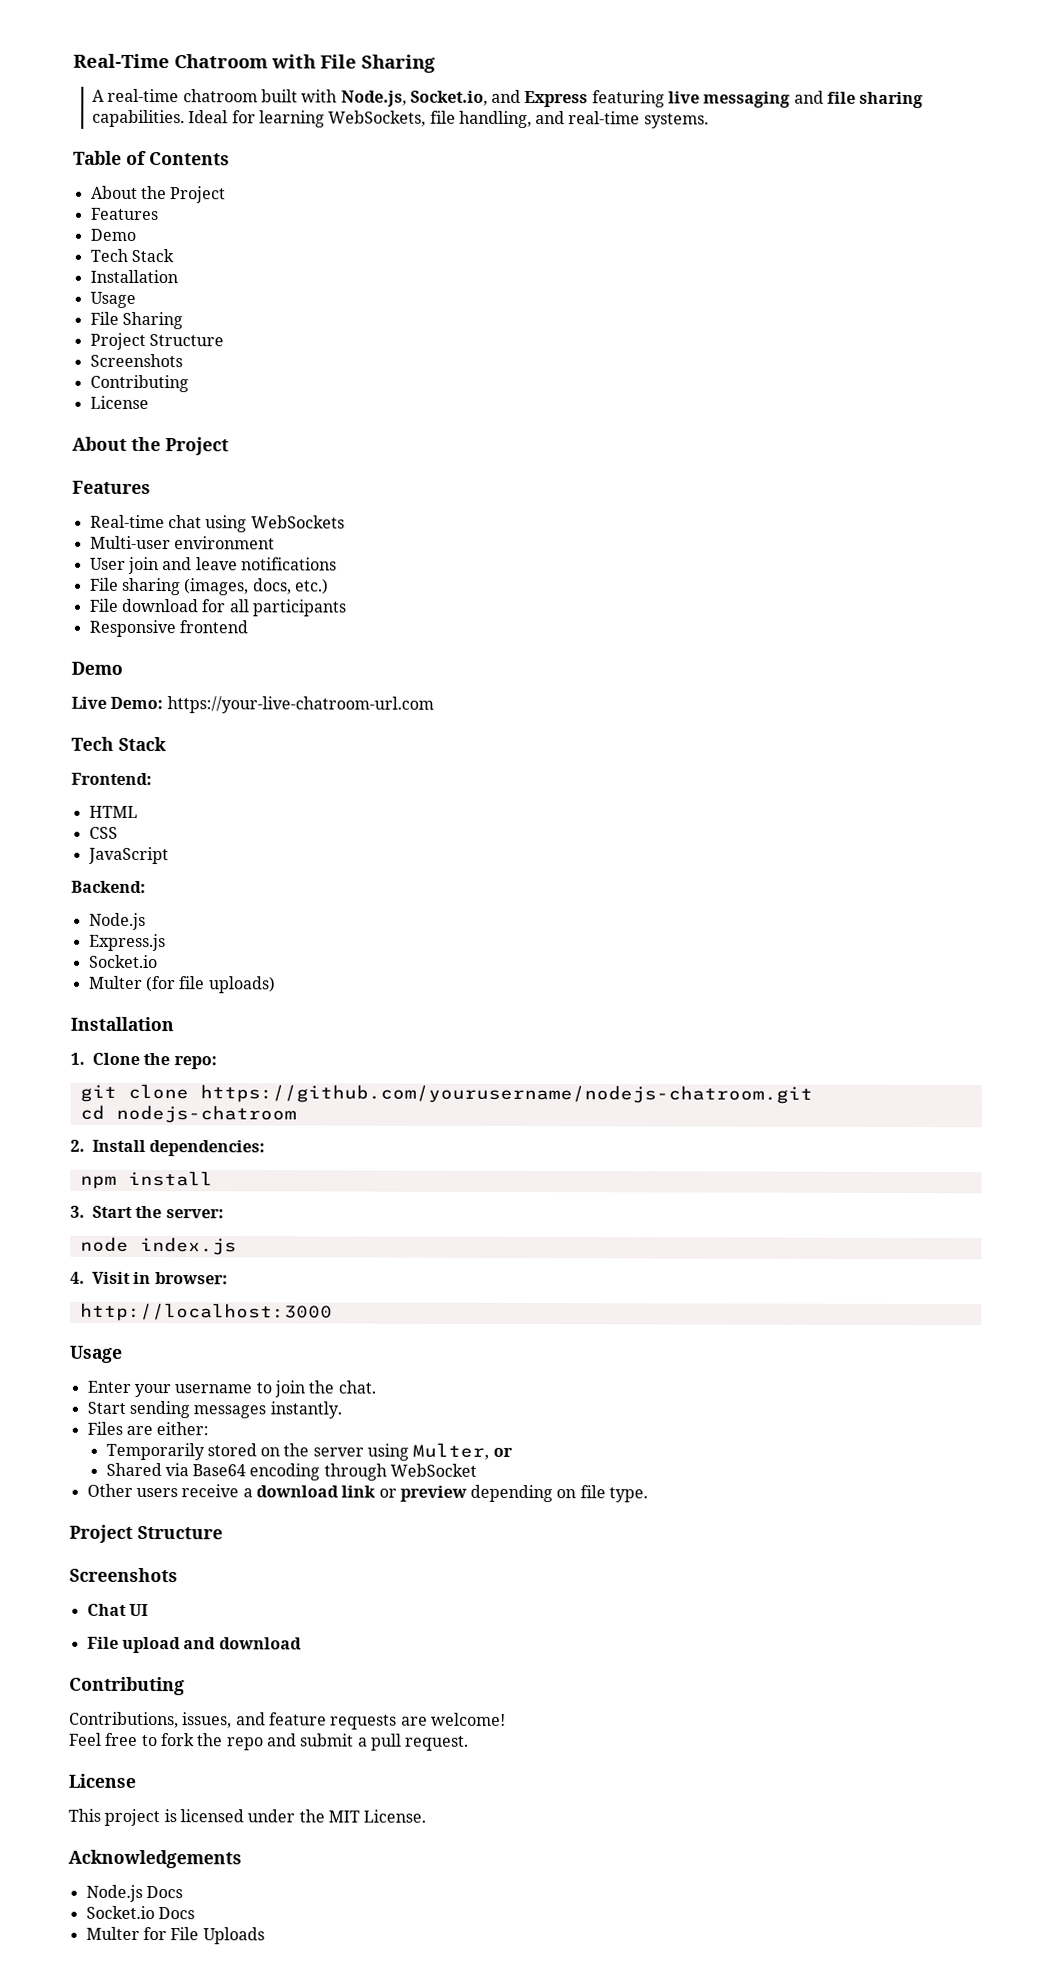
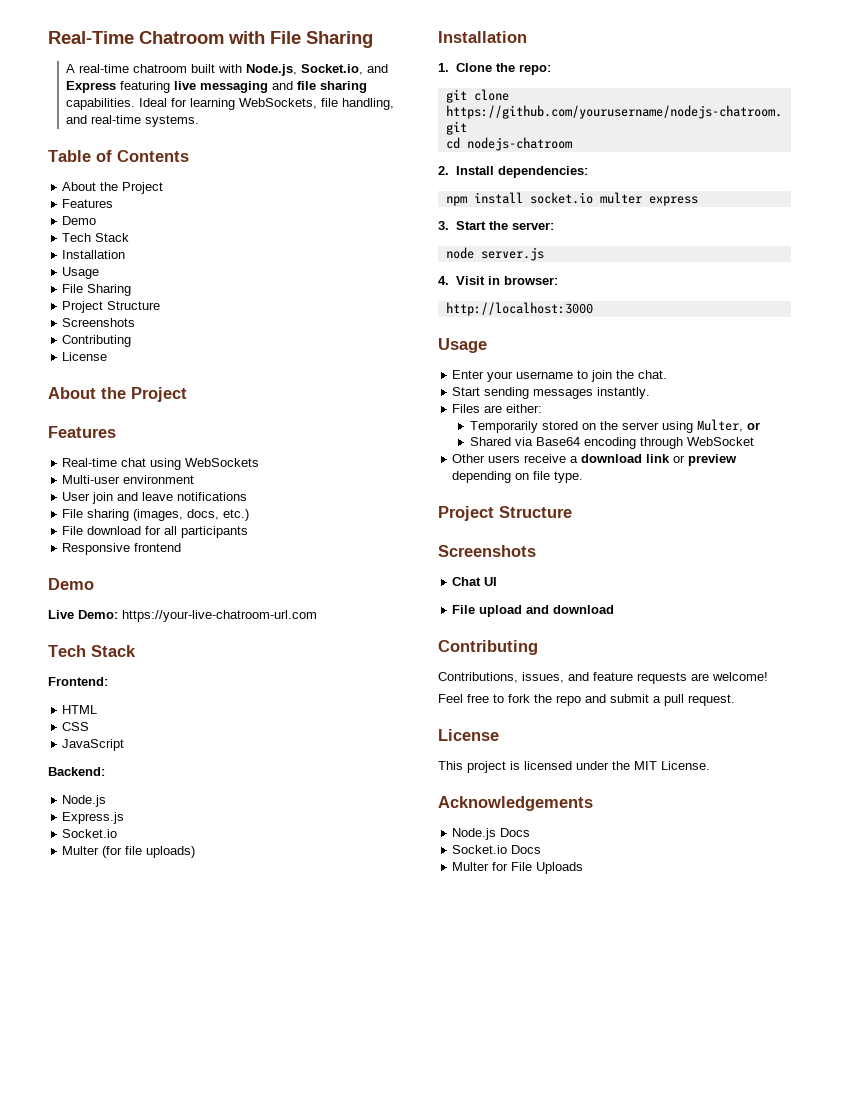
- npm install
+ npm install socket.io multer express
- node index.js
+ node server.js

